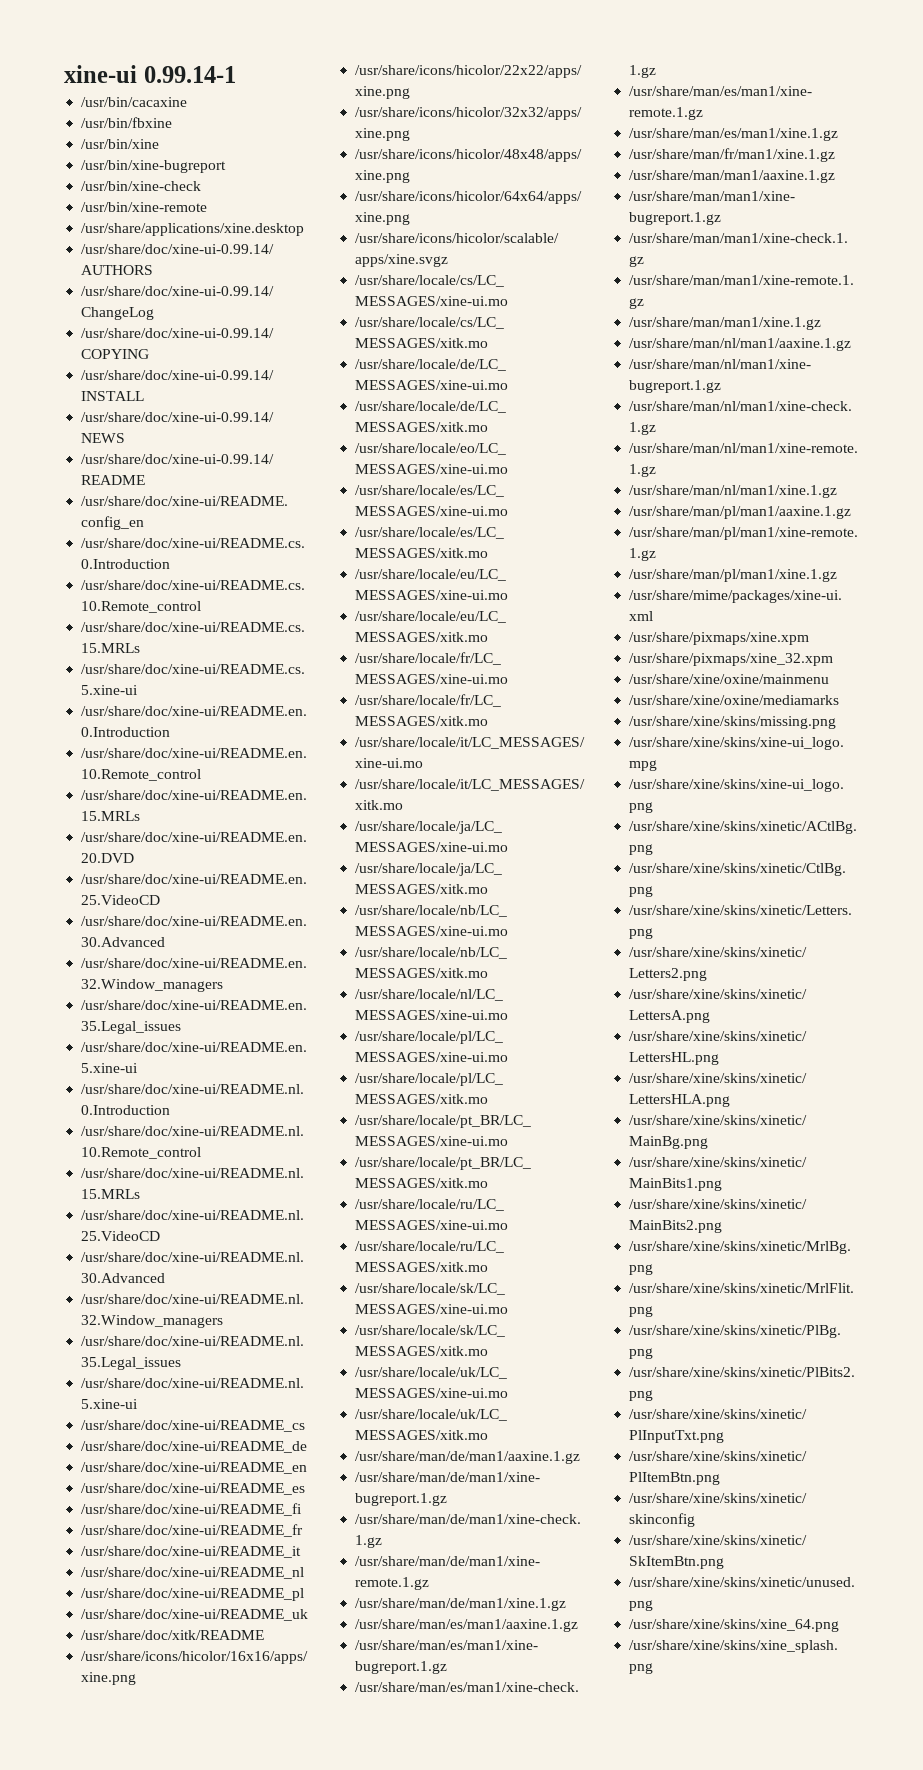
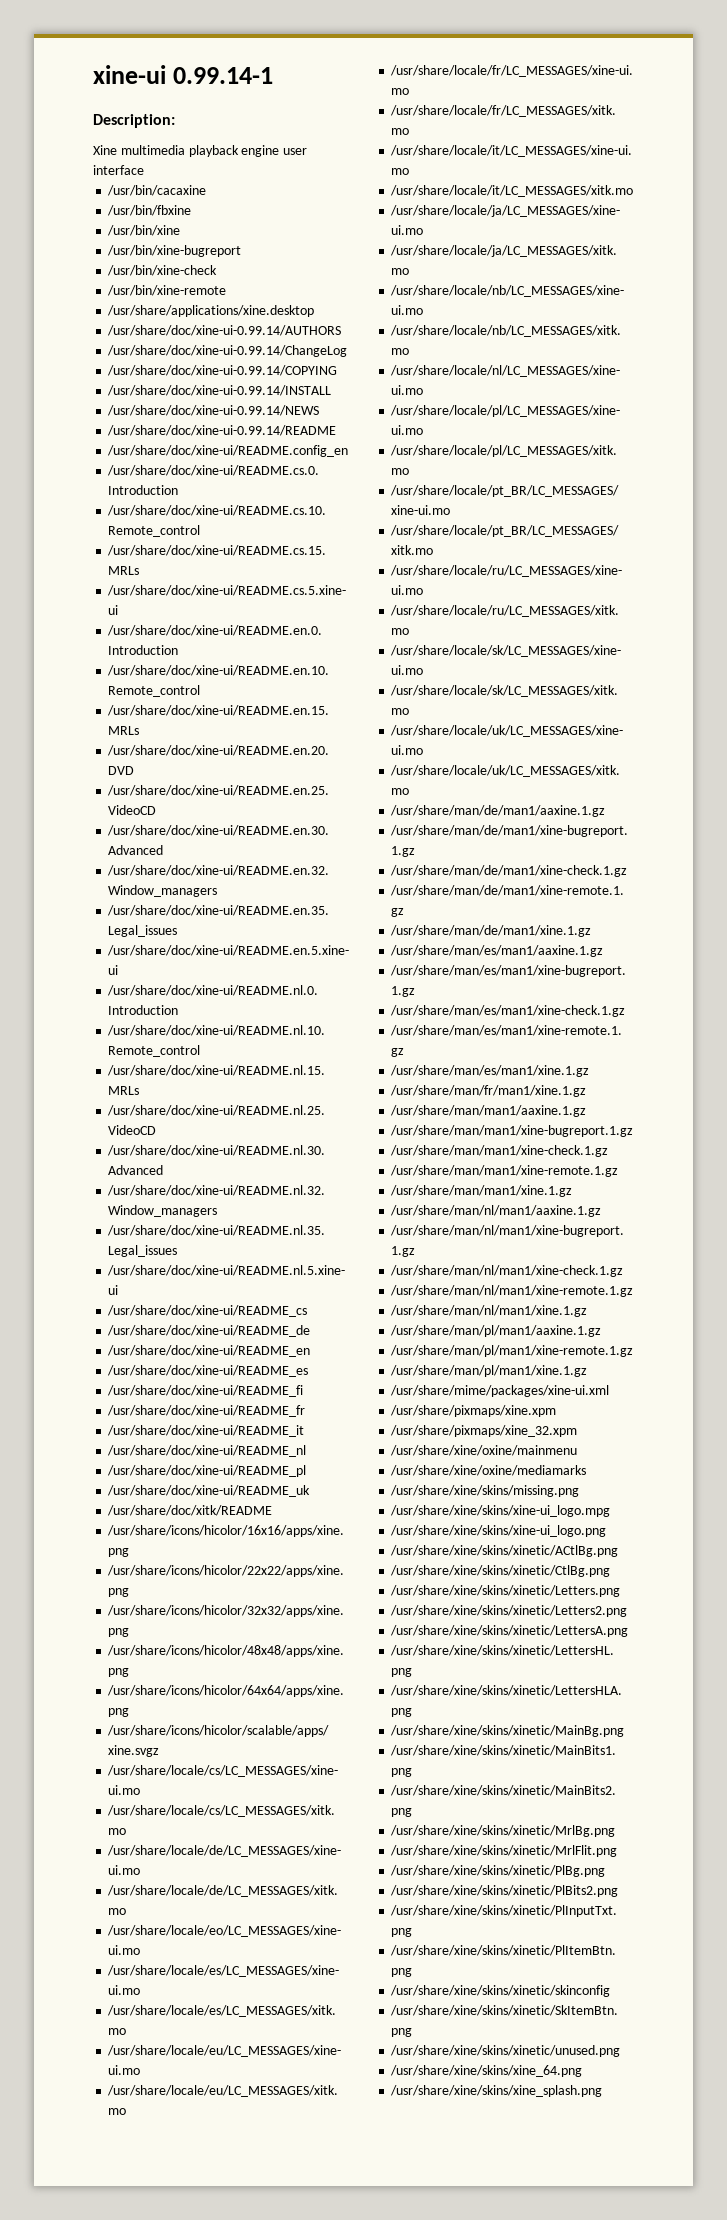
+ Description:
+ Xine multimedia playback engine user interface

